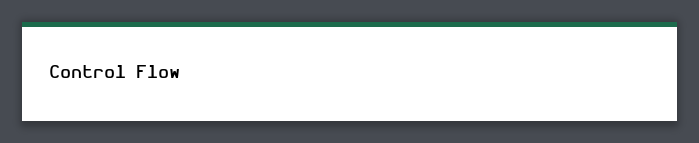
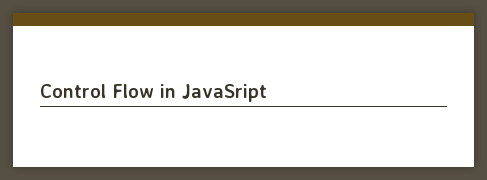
- Control Flow
+ Control Flow in JavaSript

